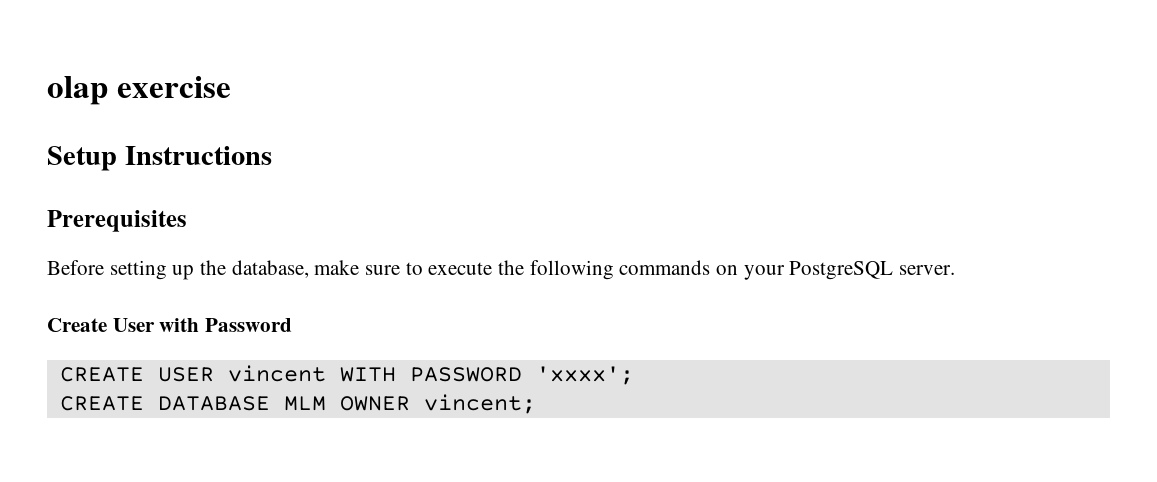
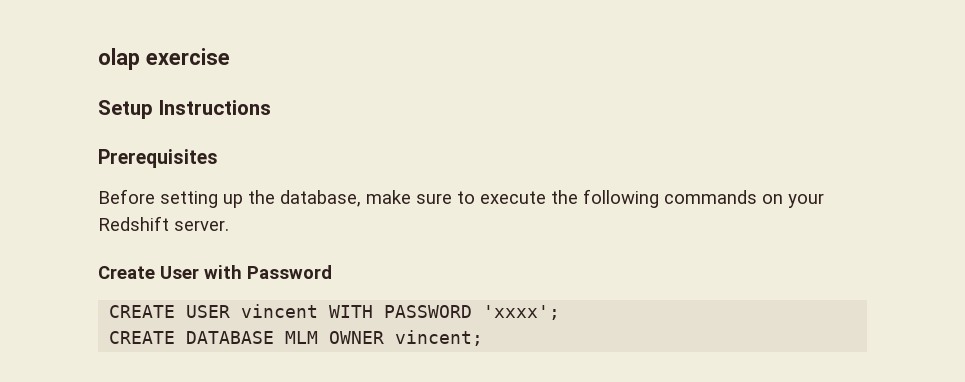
- Before setting up the database, make sure to execute the following commands on your PostgreSQL server.
+ Before setting up the database, make sure to execute the following commands on your Redshift server.

